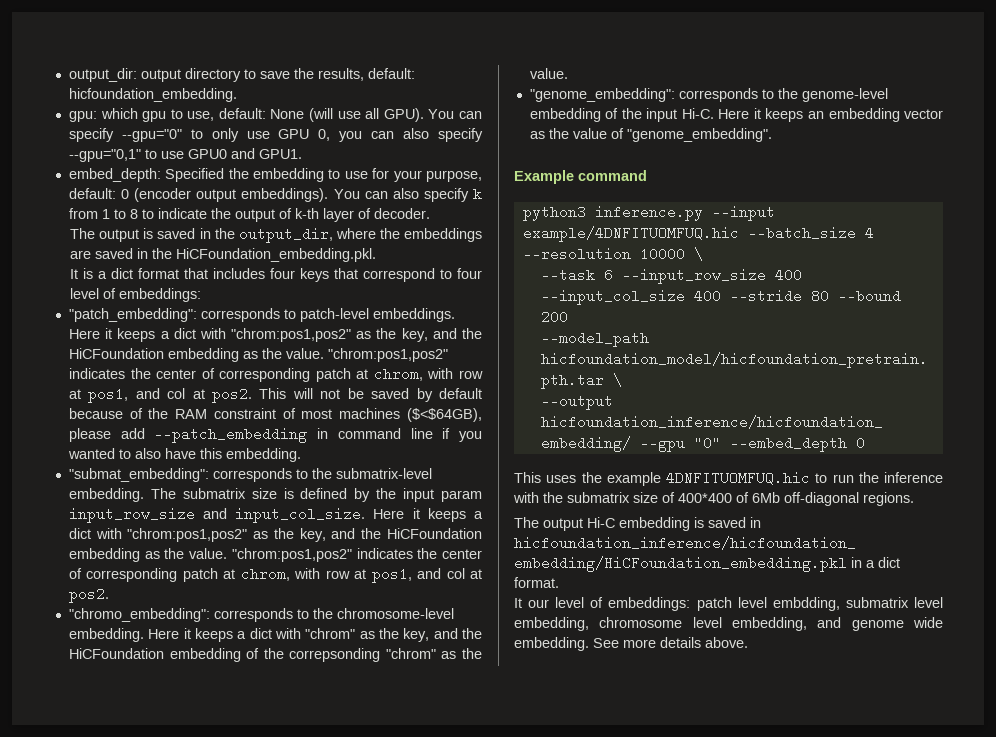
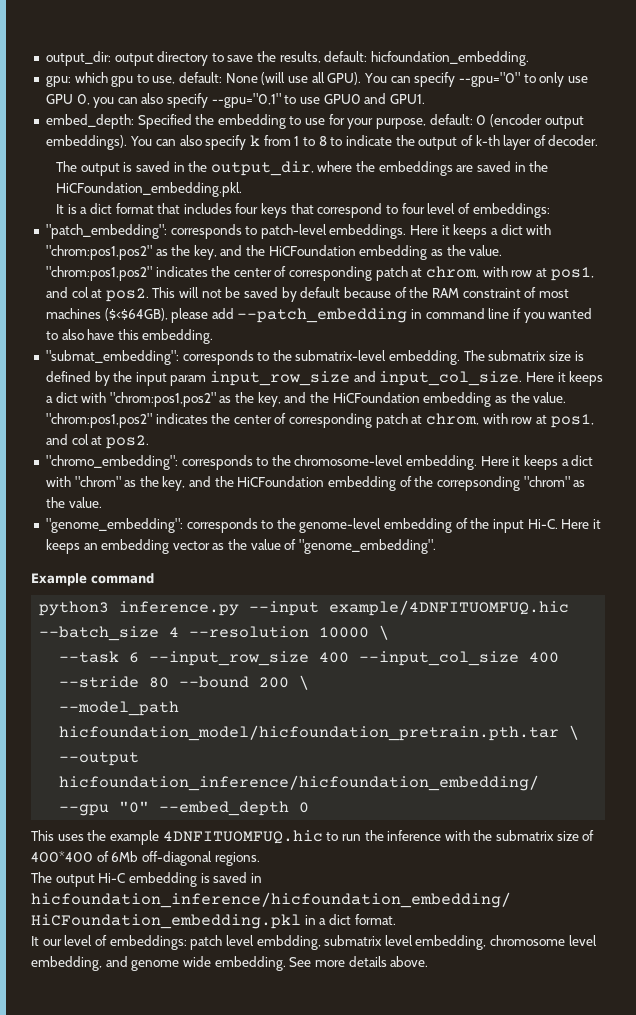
- --task 6 --input_row_size 400 --input_col_size 400 --stride 80 --bound 200
+ --task 6 --input_row_size 400 --input_col_size 400 --stride 80 --bound 200 \

